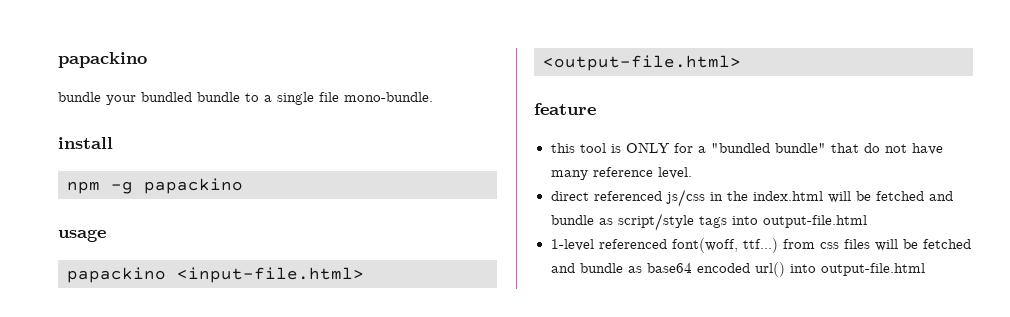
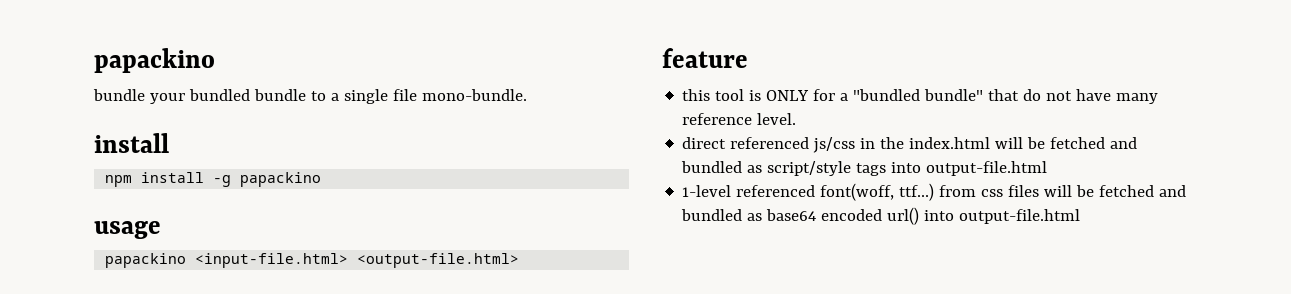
- npm -g papackino
+ npm install -g papackino
- direct referenced js/css in the index.html will be fetched and bundle as script/style tags into output-file.html
+ direct referenced js/css in the index.html will be fetched and bundled as script/style tags into output-file.html
- 1-level referenced font(woff, ttf...) from css files will be fetched and bundle as base64 encoded url() into output-file.html
+ 1-level referenced font(woff, ttf...) from css files will be fetched and bundled as base64 encoded url() into output-file.html

